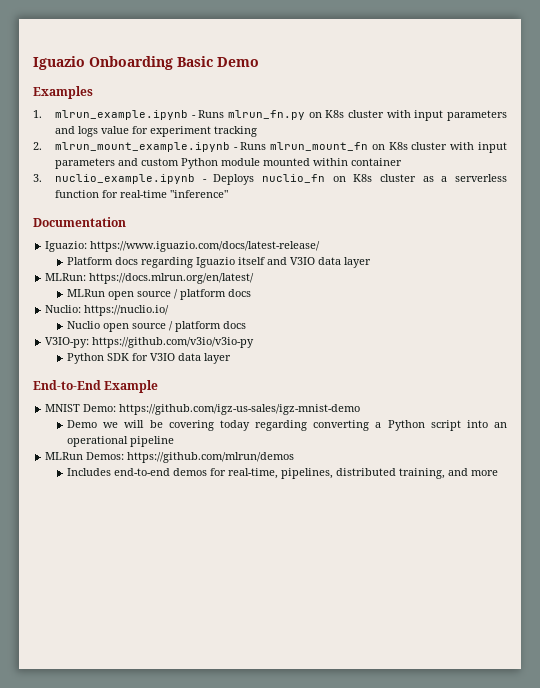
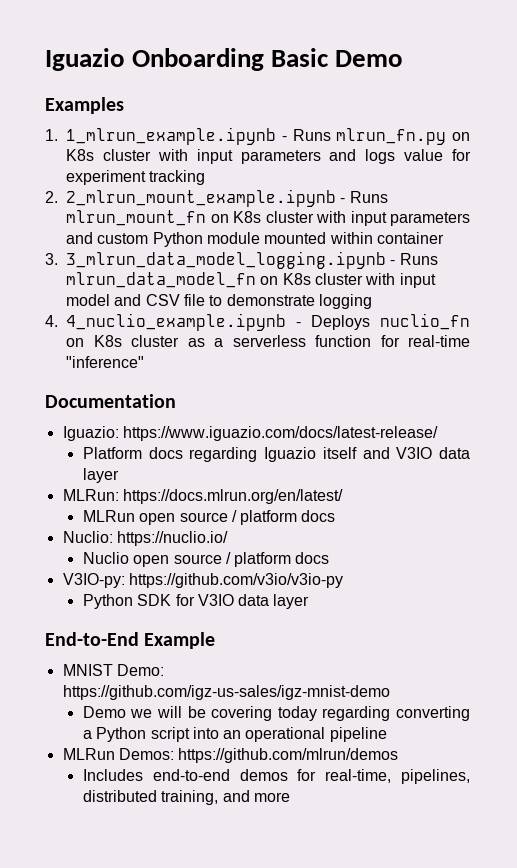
- 1. mlrun_example.ipynb - Runs mlrun_fn.py on K8s cluster with input parameters and logs value for experiment tracking
+ 1. 1_mlrun_example.ipynb - Runs mlrun_fn.py on K8s cluster with input parameters and logs value for experiment tracking
- 2. mlrun_mount_example.ipynb - Runs mlrun_mount_fn on K8s cluster with input parameters and custom Python module mounted within container
+ 2. 2_mlrun_mount_example.ipynb - Runs mlrun_mount_fn on K8s cluster with input parameters and custom Python module mounted within container
- 3. nuclio_example.ipynb - Deploys nuclio_fn on K8s cluster as a serverless function for real-time "inference"
+ 3. 3_mlrun_data_model_logging.ipynb - Runs mlrun_data_model_fn on K8s cluster with input model and CSV file to demonstrate logging
+ 4. 4_nuclio_example.ipynb - Deploys nuclio_fn on K8s cluster as a serverless function for real-time "inference"

